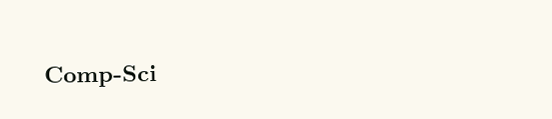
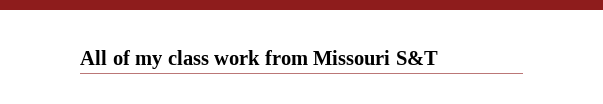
- Comp-Sci
+ All of my class work from Missouri S&T

